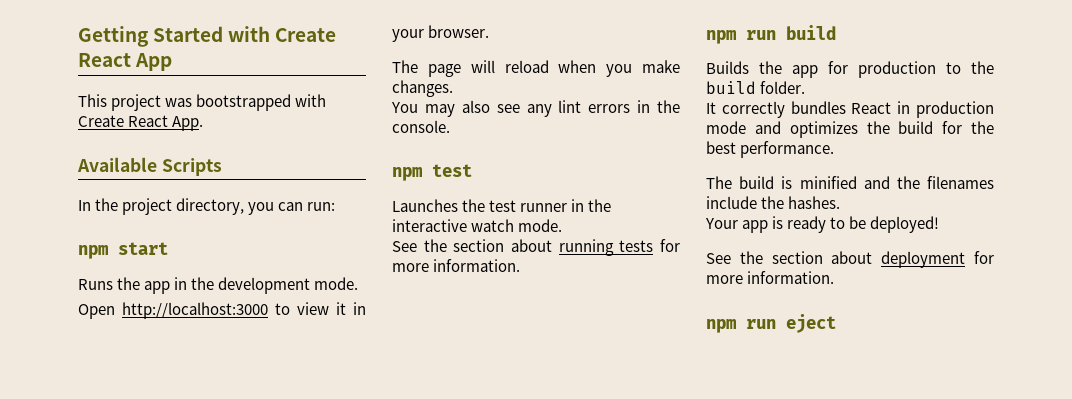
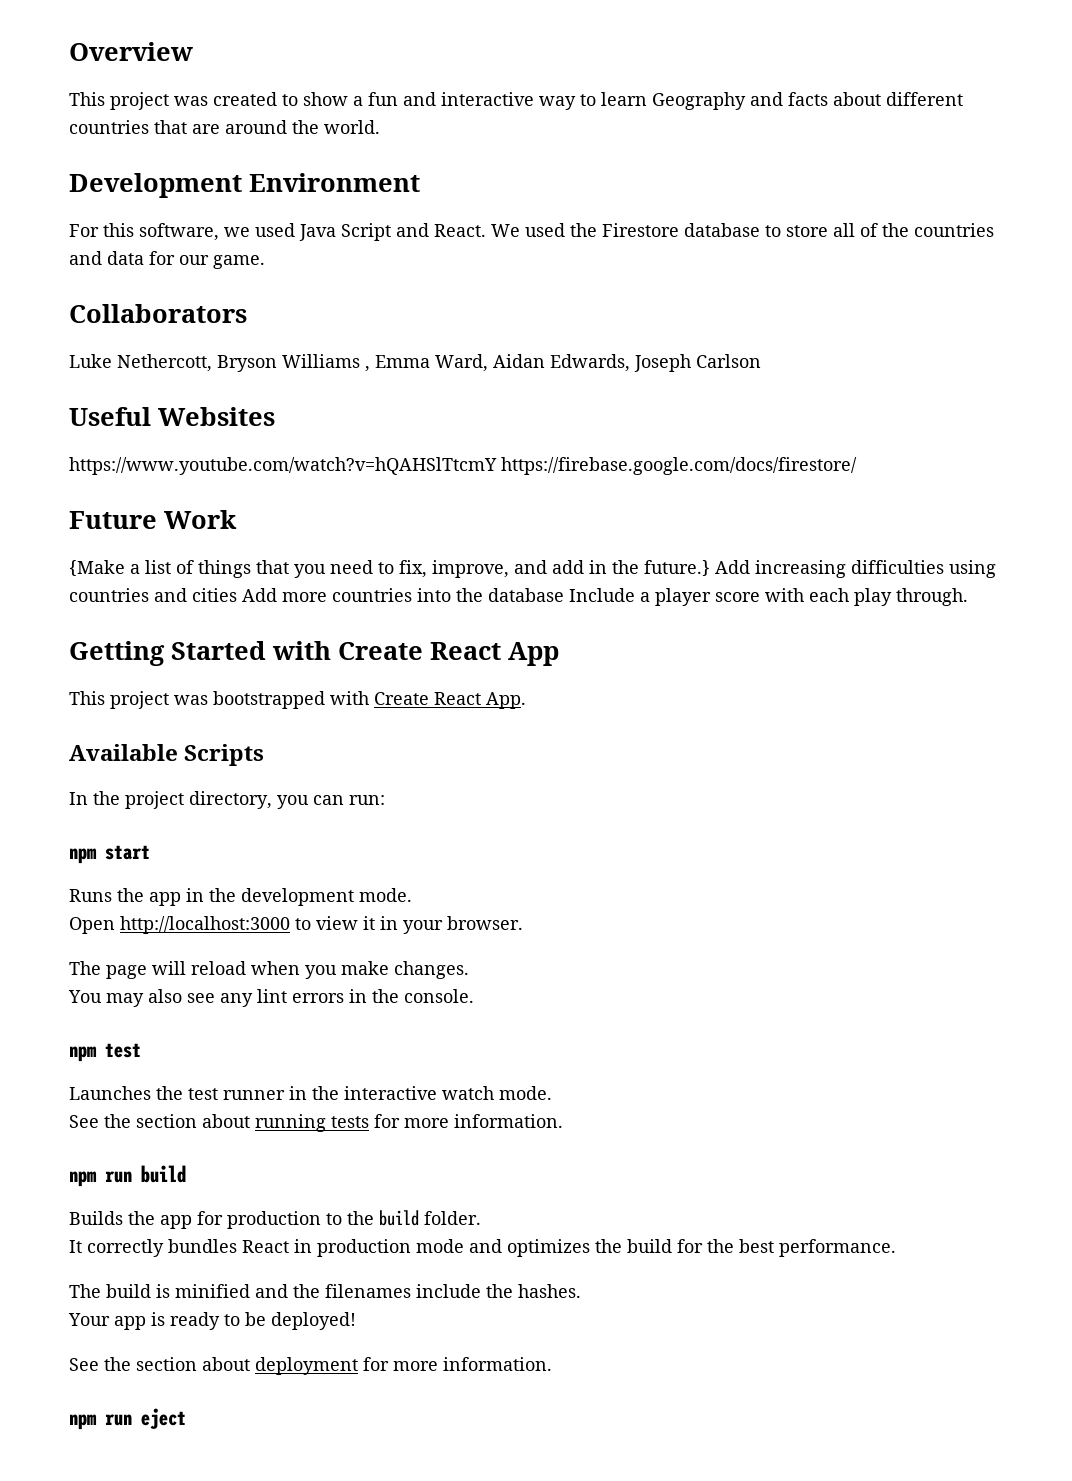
+ Overview
+ This project was created to show a fun and interactive way to learn Geography and facts about different countries that are around the world.
+ Development Environment
+ For this software, we used Java Script and React. We used the Firestore database to store all of the countries and data for our game.
+ Collaborators
+ Luke Nethercott, Bryson Williams , Emma Ward, Aidan Edwards, Joseph Carlson
+ Useful Websites
+ https://www.youtube.com/watch?v=hQAHSlTtcmY https://firebase.google.com/docs/firestore/
+ Future Work
+ {Make a list of things that you need to fix, improve, and add in the future.} Add increasing difficulties using countries and cities Add more countries into the database Include a player score with each play through.

